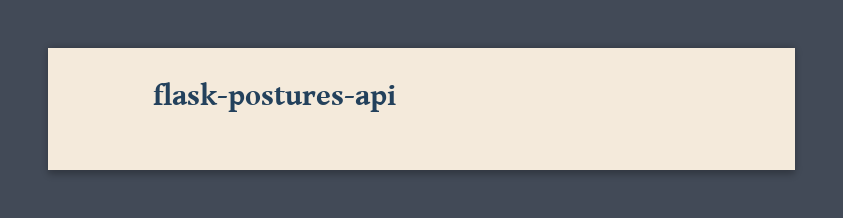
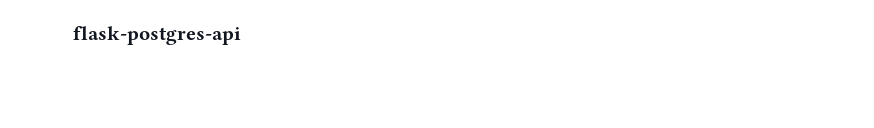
- flask-postures-api
+ flask-postgres-api

